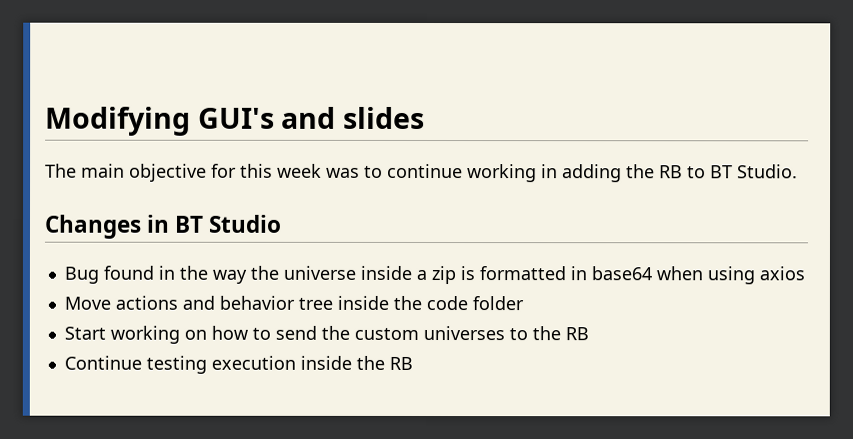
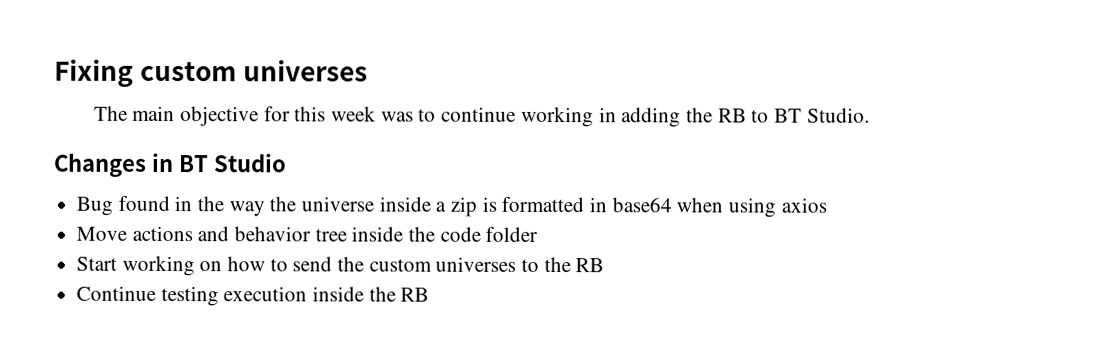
- Modifying GUI's and slides
+ Fixing custom universes

